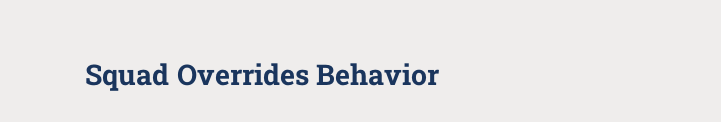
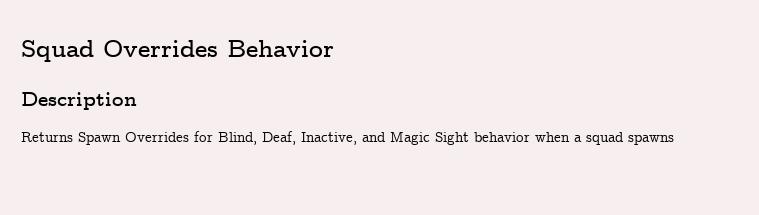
+ Description
+ Returns Spawn Overrides for Blind, Deaf, Inactive, and Magic Sight behavior when a squad spawns

